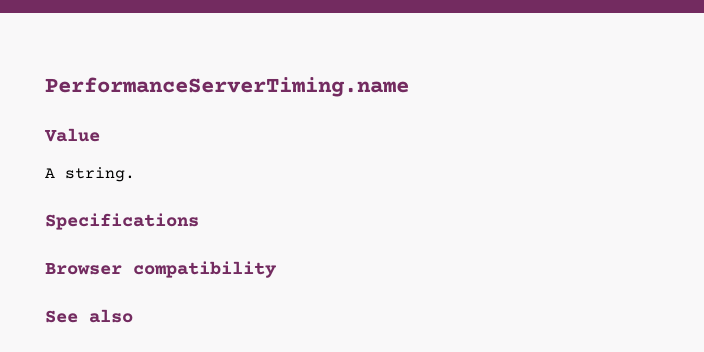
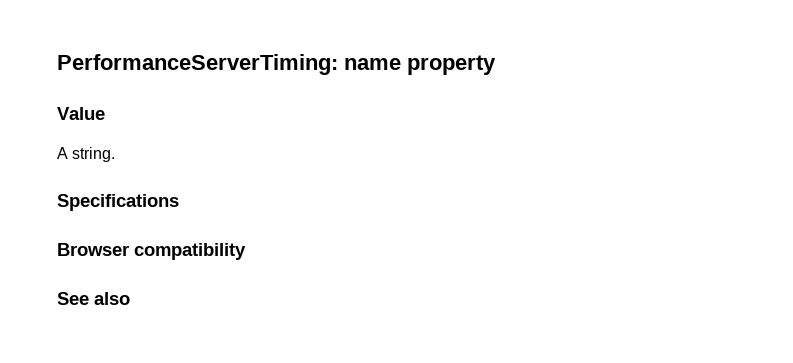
- PerformanceServerTiming.name
+ PerformanceServerTiming: name property

